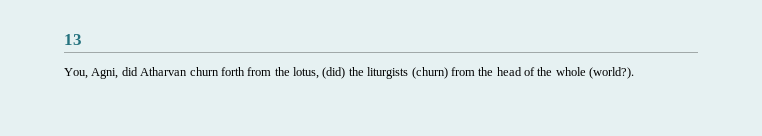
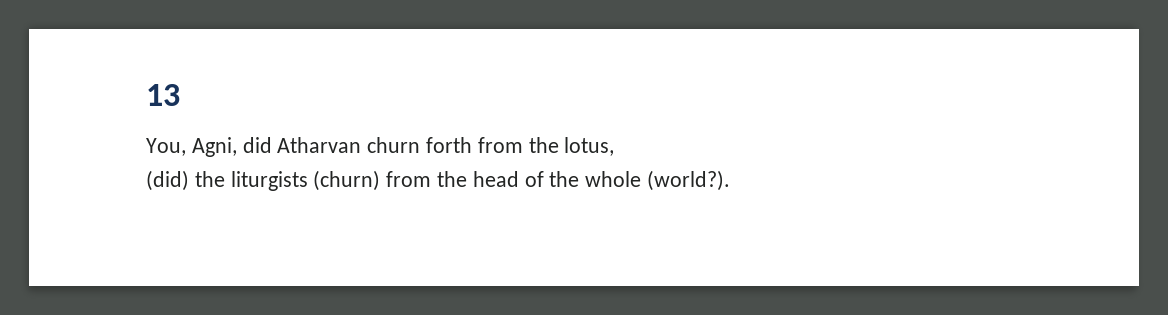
- You, Agni, did Atharvan churn forth from the lotus, (did) the liturgists (churn) from the head of the whole (world?).
+ You, Agni, did Atharvan churn forth from the lotus,
+ (did) the liturgists (churn) from the head of the whole (world?).

